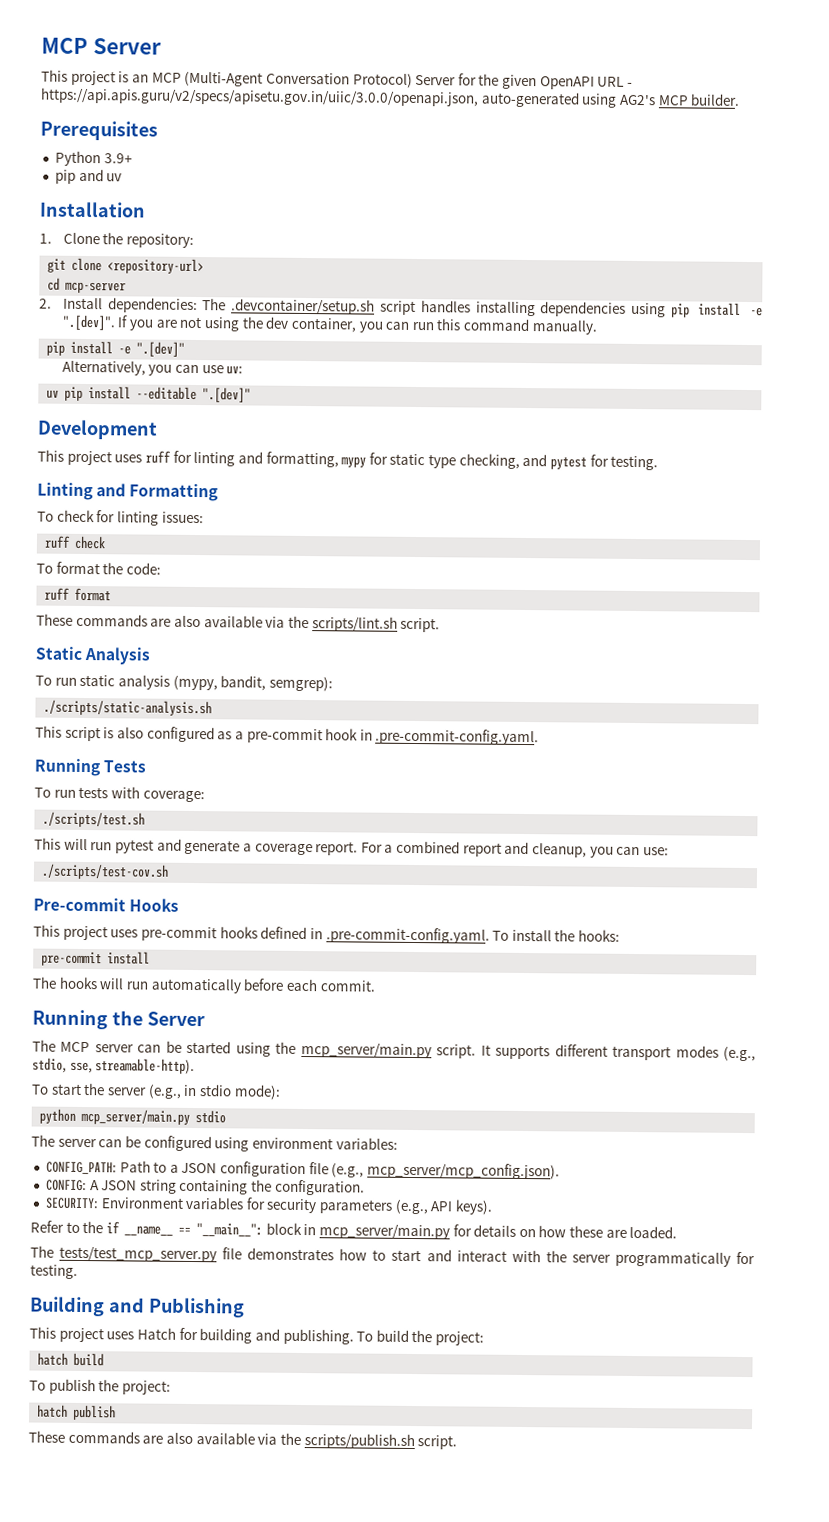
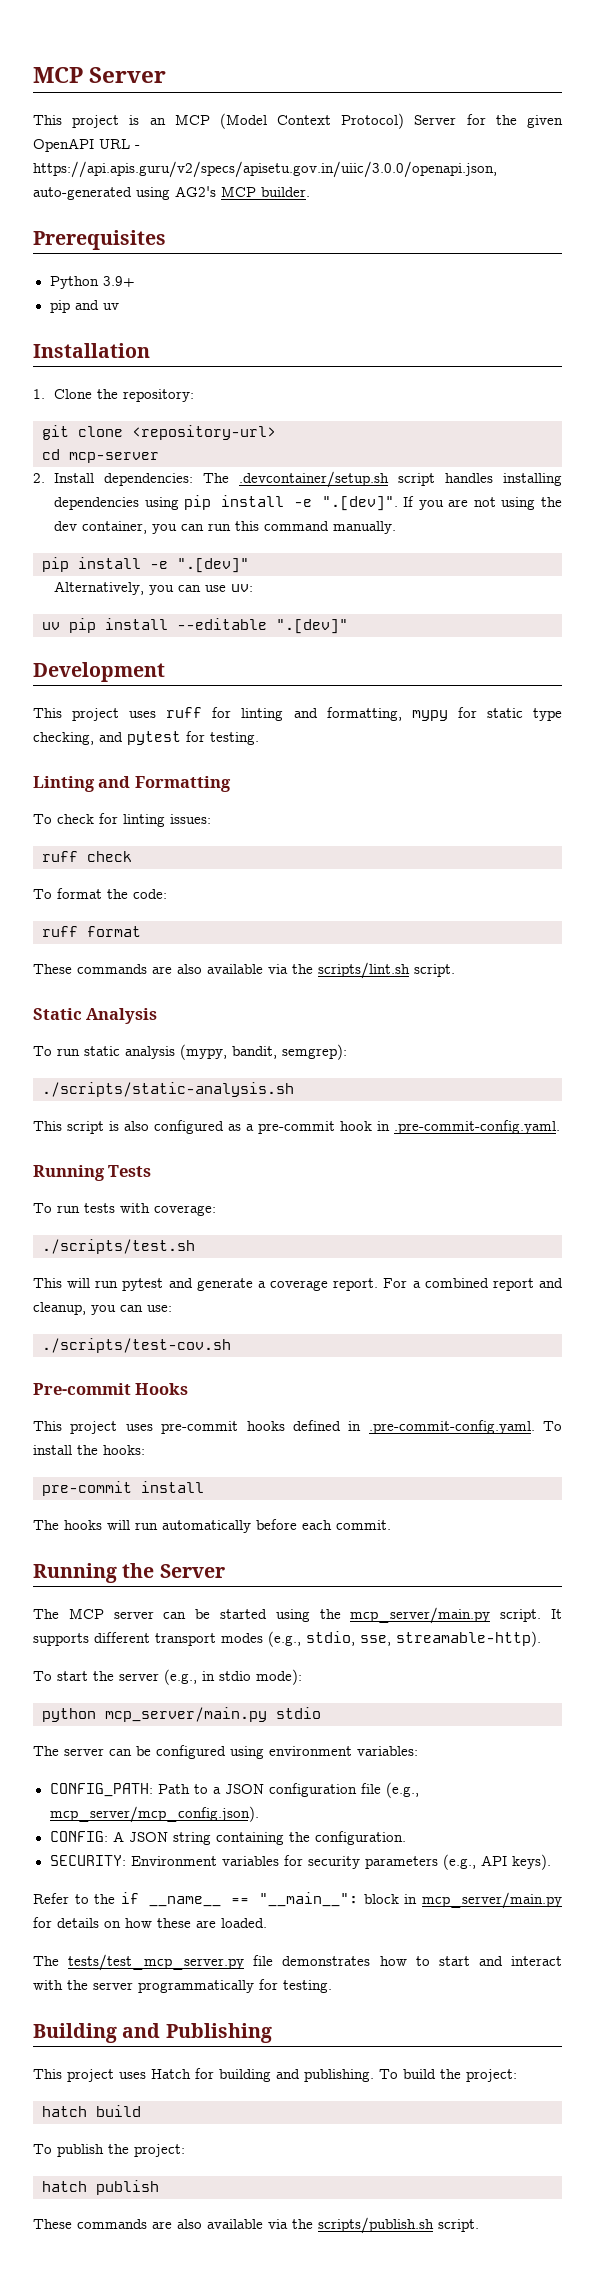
- This project is an MCP (Multi-Agent Conversation Protocol) Server for the given OpenAPI URL - https://api.apis.guru/v2/specs/apisetu.gov.in/uiic/3.0.0/openapi.json, auto-generated using AG2's MCP builder.
+ This project is an MCP (Model Context Protocol) Server for the given OpenAPI URL - https://api.apis.guru/v2/specs/apisetu.gov.in/uiic/3.0.0/openapi.json, auto-generated using AG2's MCP builder.

